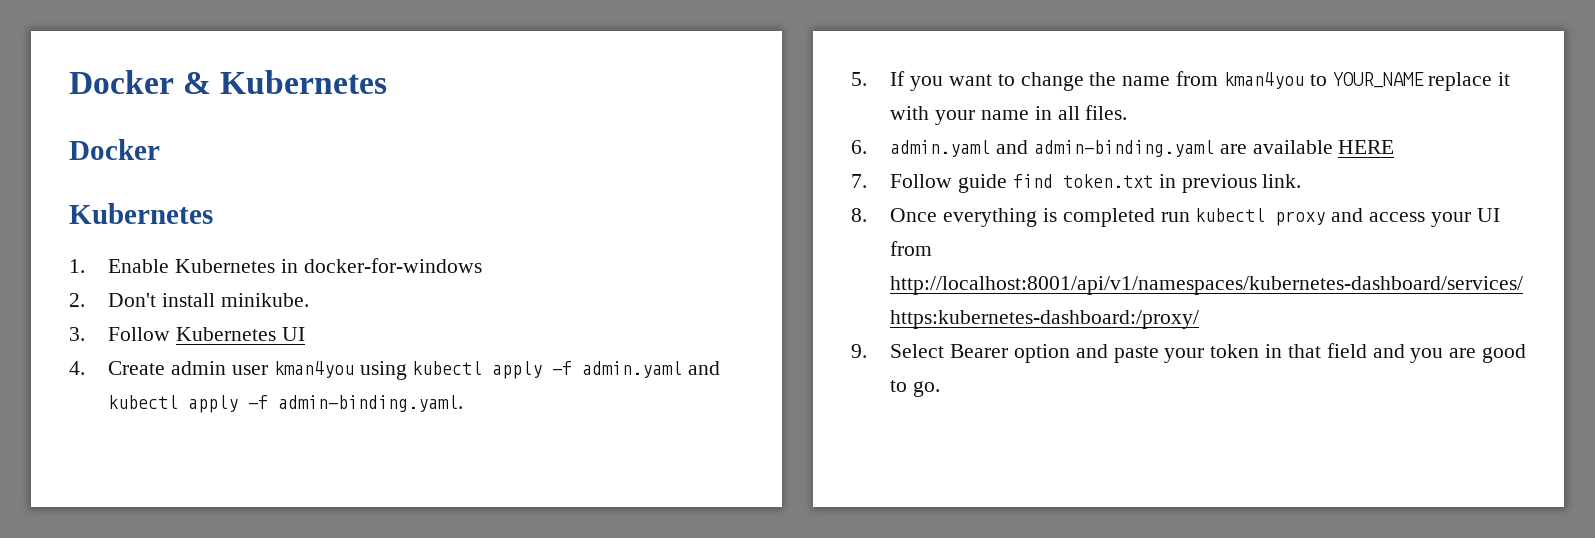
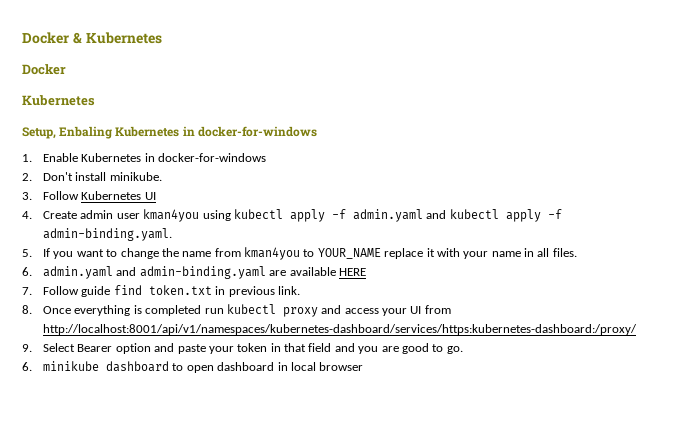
+ Setup, Enbaling Kubernetes in docker-for-windows
+ 6. minikube dashboard to open dashboard in local browser

